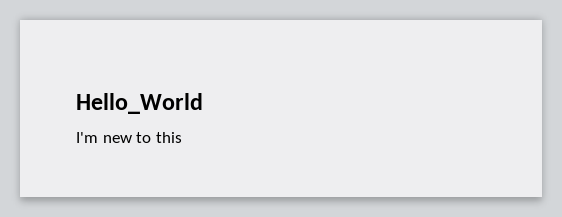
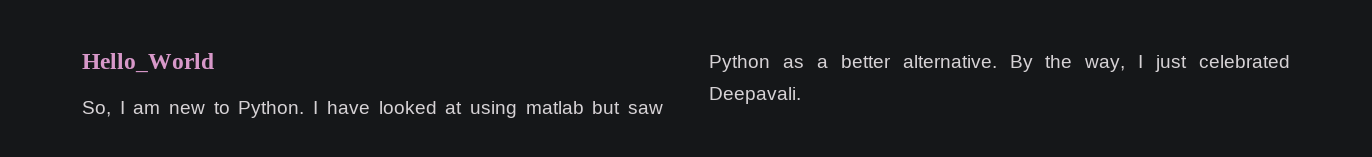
- I'm new to this
+ So, I am new to Python. I have looked at using matlab but saw Python as a better alternative. By the way, I just celebrated Deepavali.

